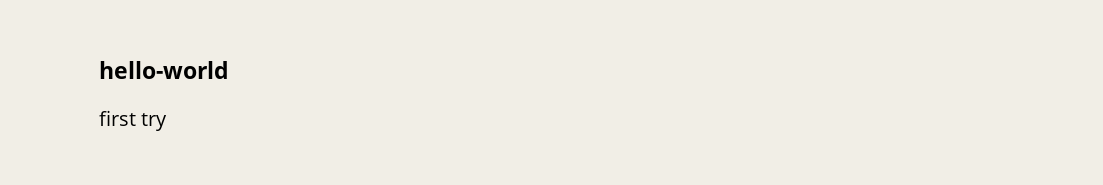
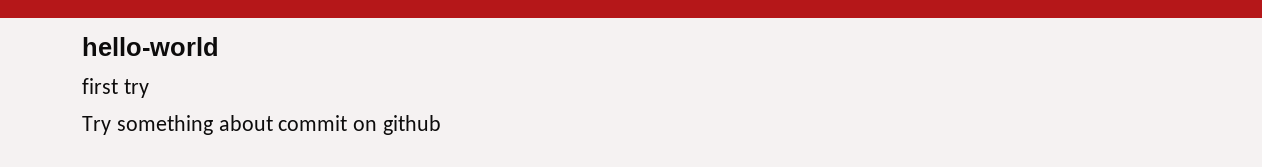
+ Try something about commit on github

